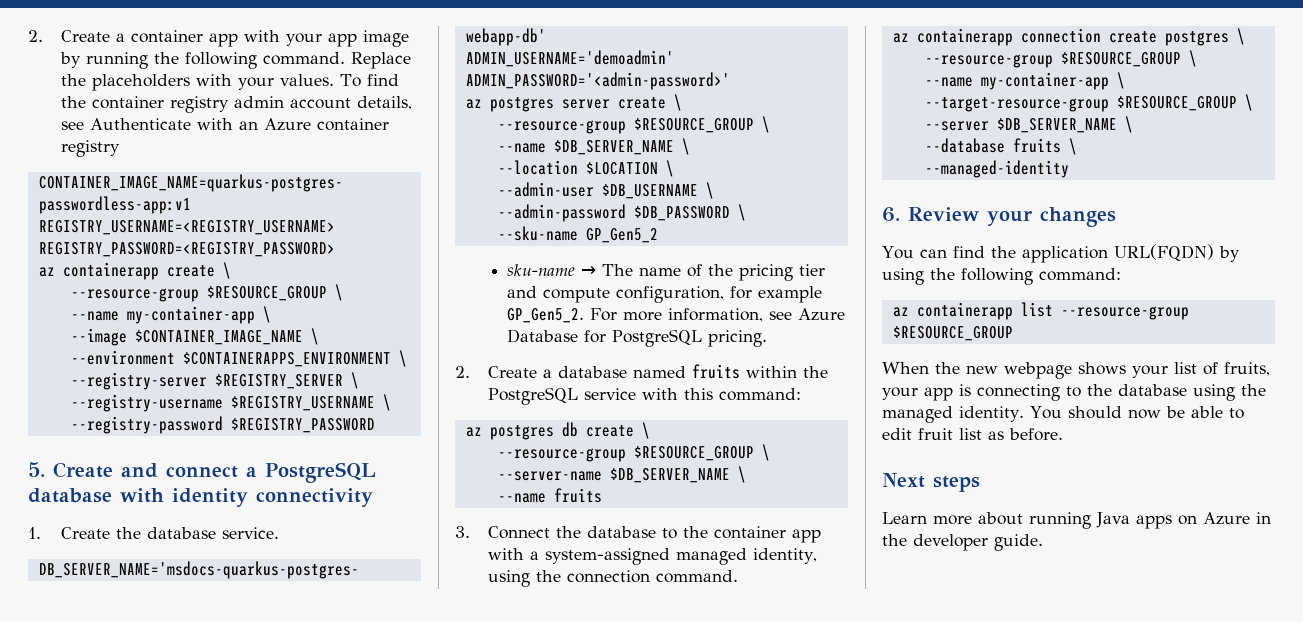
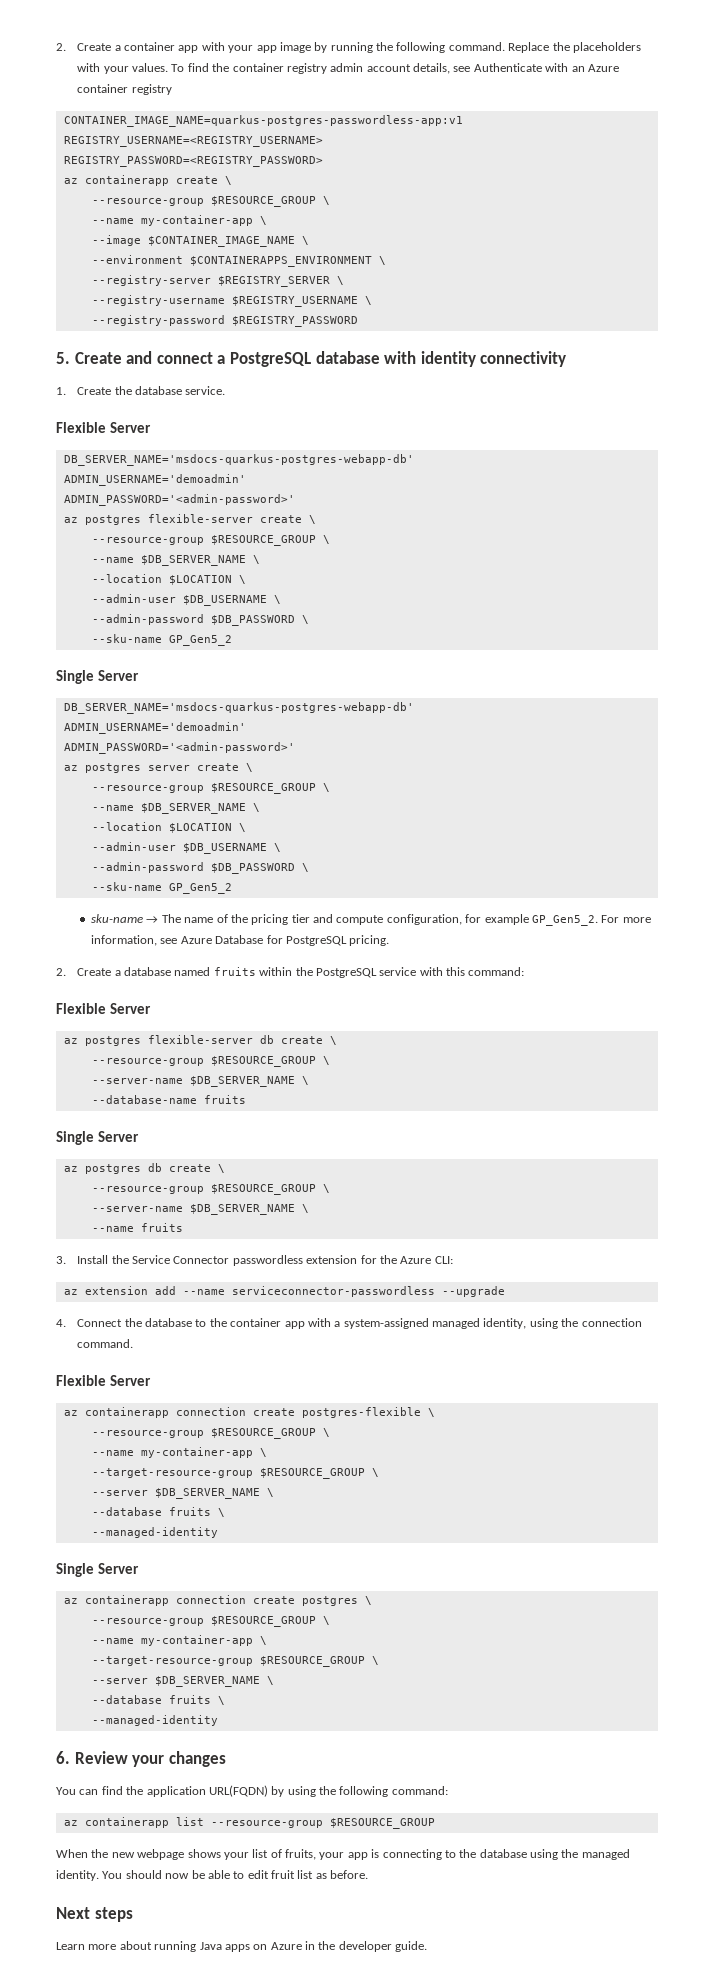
  1. Create the database service.
+ Flexible Server
+ DB_SERVER_NAME='msdocs-quarkus-postgres-webapp-db'
+ ADMIN_USERNAME='demoadmin'
+ ADMIN_PASSWORD='<admin-password>'
+ az postgres flexible-server create \
+ --resource-group $RESOURCE_GROUP \
+ --name $DB_SERVER_NAME \
+ --location $LOCATION \
+ --admin-user $DB_USERNAME \
+ --admin-password $DB_PASSWORD \
+ --sku-name GP_Gen5_2
+ Single Server
  2. Create a database named fruits within the PostgreSQL service with this command:
+ Flexible Server
+ az postgres flexible-server db create \
+ --resource-group $RESOURCE_GROUP \
+ --server-name $DB_SERVER_NAME \
+ --database-name fruits
+ Single Server
- 3. Connect the database to the container app with a system-assigned managed identity, using the connection command.
+ 3. Install the Service Connector passwordless extension for the Azure CLI:
+ az extension add --name serviceconnector-passwordless --upgrade
+ 4. Connect the database to the container app with a system-assigned managed identity, using the connection command.
+ Flexible Server
+ az containerapp connection create postgres-flexible \
+ --resource-group $RESOURCE_GROUP \
+ --name my-container-app \
+ --target-resource-group $RESOURCE_GROUP \
+ --server $DB_SERVER_NAME \
+ --database fruits \
+ --managed-identity
+ Single Server

